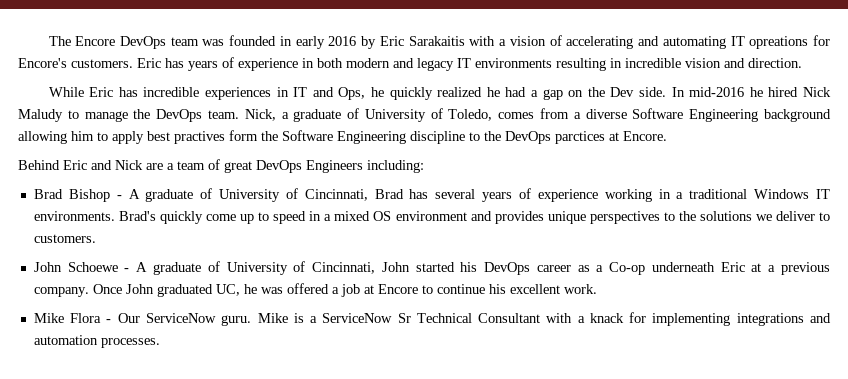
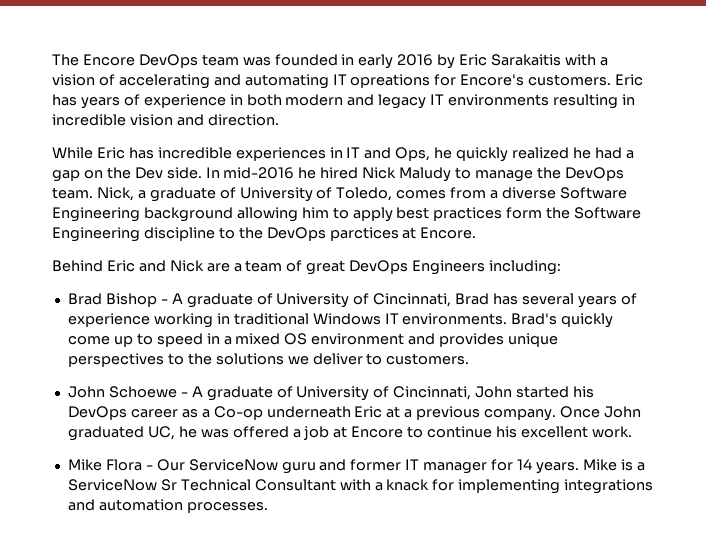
- Nick, a graduate of University of Toledo, comes from a diverse Software Engineering background allowing him to apply best practives form the Software Engineering discipline to the DevOps parctices at Encore.
+ Nick, a graduate of University of Toledo, comes from a diverse Software Engineering background allowing him to apply best practices form the Software Engineering discipline to the DevOps parctices at Encore.
- Brad Bishop - A graduate of University of Cincinnati, Brad has several years of experience working in a traditional Windows IT environments.
+ Brad Bishop - A graduate of University of Cincinnati, Brad has several years of experience working in traditional Windows IT environments.
- Mike Flora - Our ServiceNow guru.
+ Mike Flora - Our ServiceNow guru and former IT manager for 14 years.

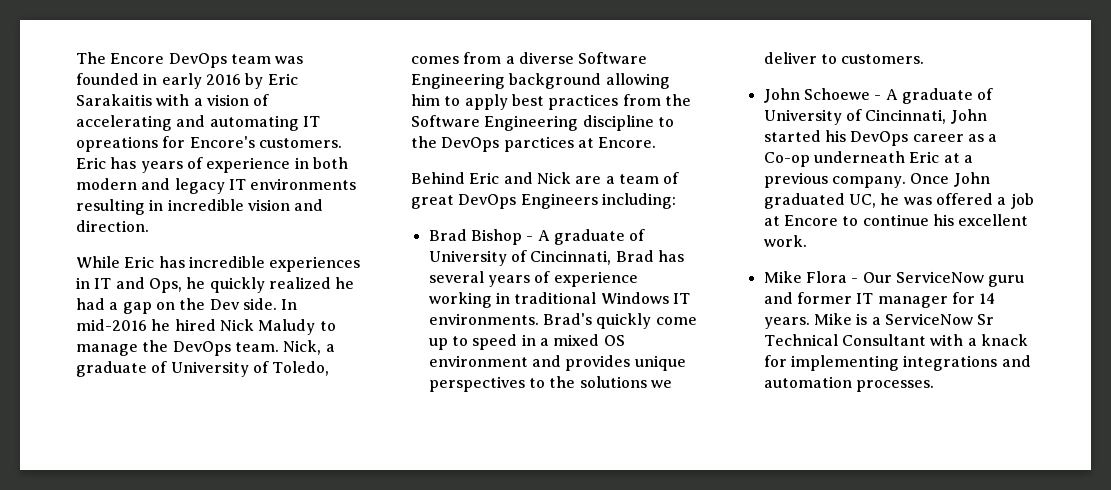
- Nick, a graduate of University of Toledo, comes from a diverse Software Engineering background allowing him to apply best practices form the Software Engineering discipline to the DevOps parctices at Encore.
+ Nick, a graduate of University of Toledo, comes from a diverse Software Engineering background allowing him to apply best practices from the Software Engineering discipline to the DevOps parctices at Encore.

